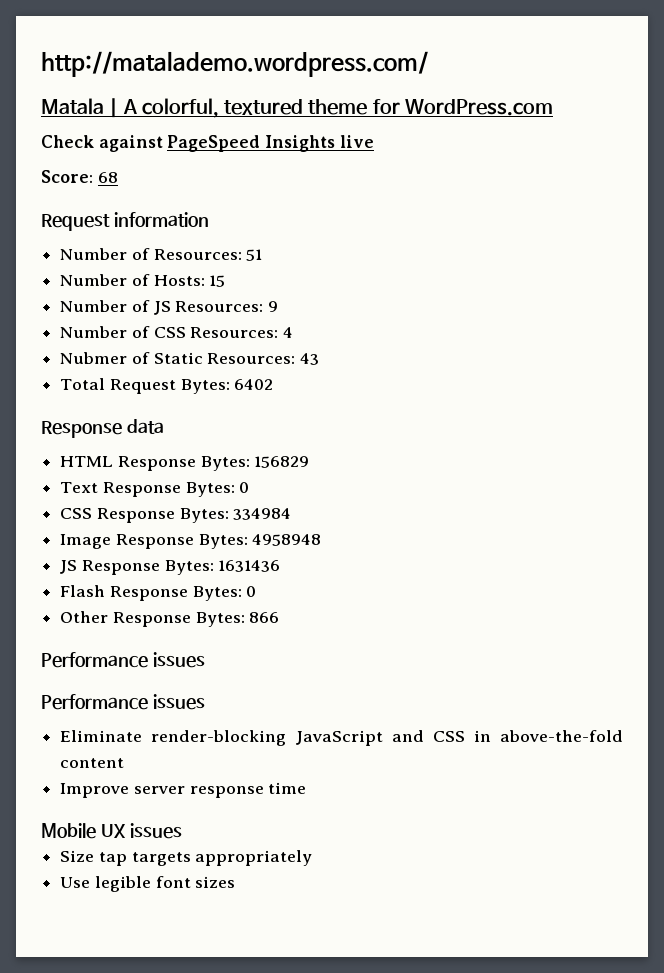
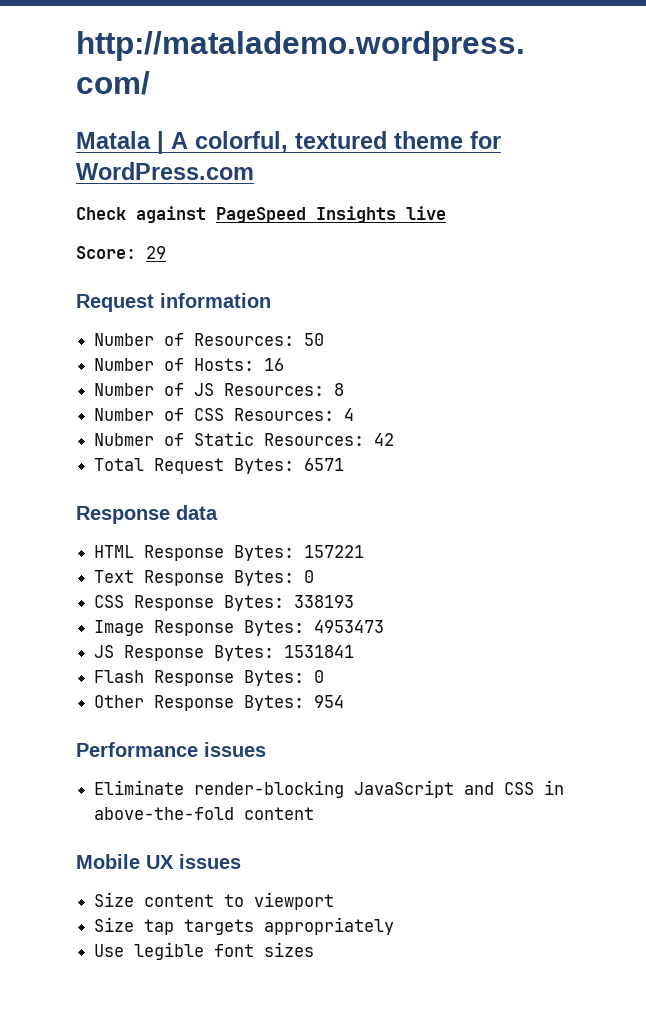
- Score: 68
+ Score: 29
- Number of Resources: 51
+ Number of Resources: 50
- Number of Hosts: 15
+ Number of Hosts: 16
- Number of JS Resources: 9
+ Number of JS Resources: 8
- Nubmer of Static Resources: 43
+ Nubmer of Static Resources: 42
- Total Request Bytes: 6402
+ Total Request Bytes: 6571
- HTML Response Bytes: 156829
+ HTML Response Bytes: 157221
- CSS Response Bytes: 334984
+ CSS Response Bytes: 338193
- Image Response Bytes: 4958948
+ Image Response Bytes: 4953473
- JS Response Bytes: 1631436
+ JS Response Bytes: 1531841
- Other Response Bytes: 866
- Performance issues
+ Other Response Bytes: 954
- Improve server response time
+ Size content to viewport

